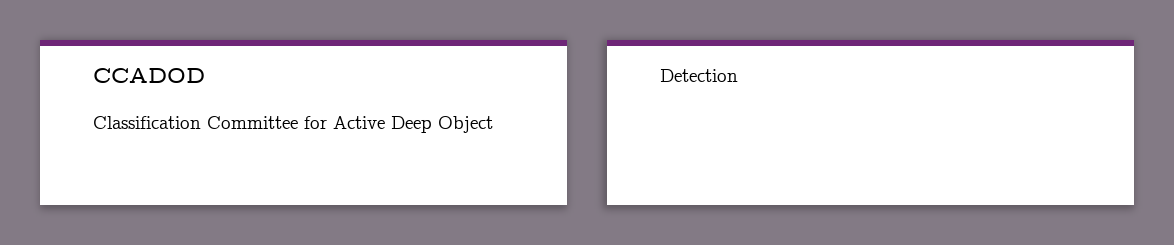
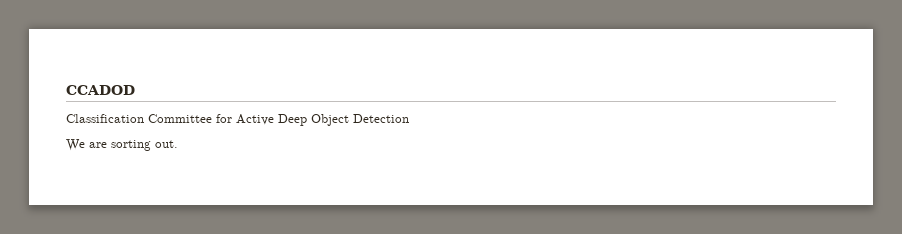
+ We are sorting out.

